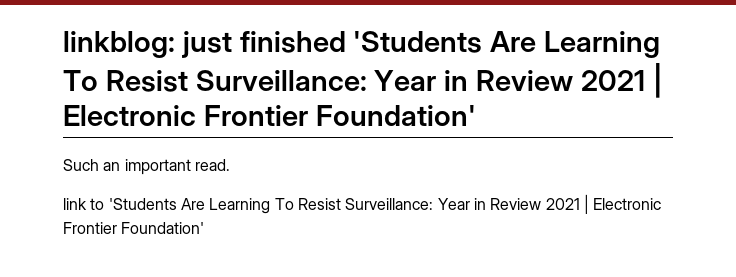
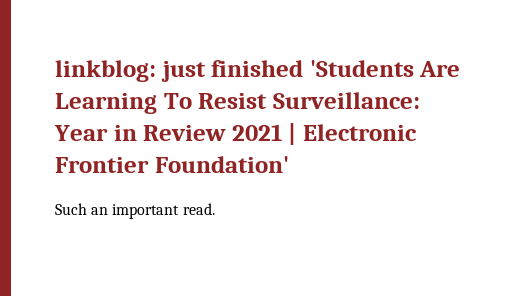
- link to 'Students Are Learning To Resist Surveillance: Year in Review 2021 | Electronic Frontier Foundation'

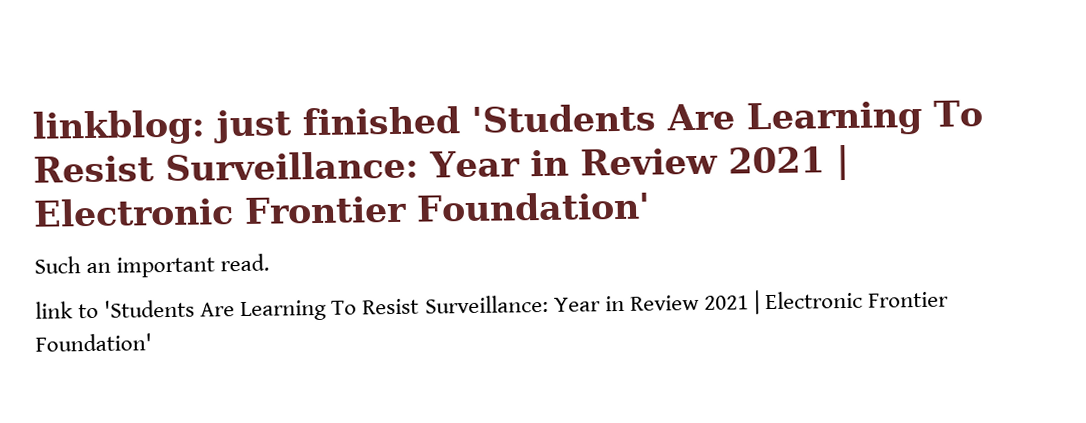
+ link to 'Students Are Learning To Resist Surveillance: Year in Review 2021 | Electronic Frontier Foundation'

